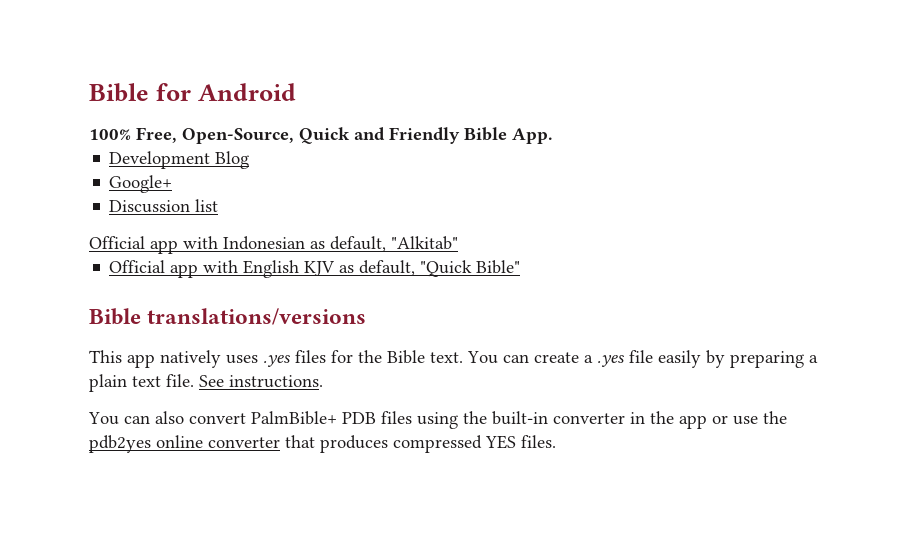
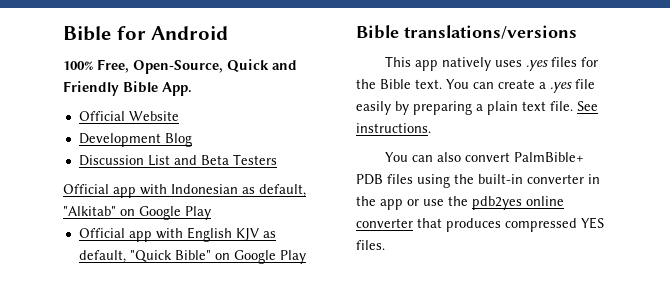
+ Official Website
- Google+
- Discussion list
+ Discussion List and Beta Testers
- Official app with Indonesian as default, "Alkitab"
+ Official app with Indonesian as default, "Alkitab" on Google Play
- Official app with English KJV as default, "Quick Bible"
+ Official app with English KJV as default, "Quick Bible" on Google Play

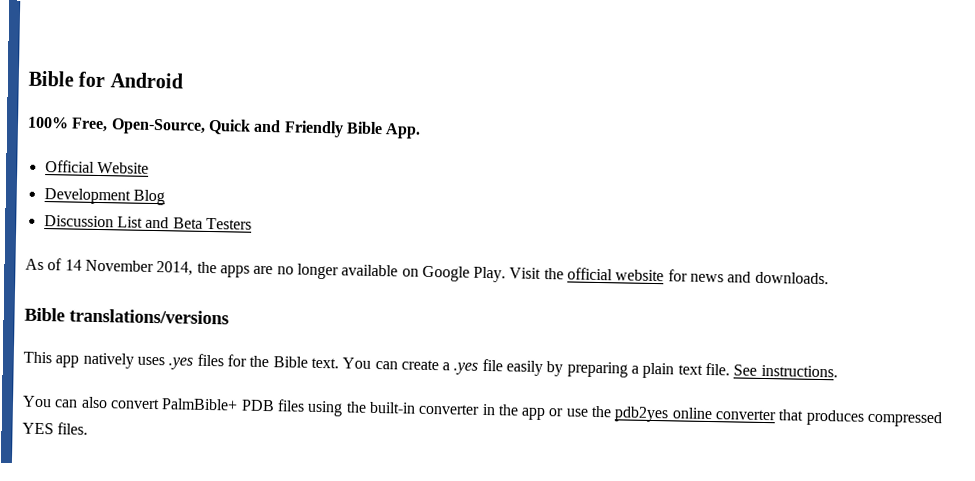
- Official app with Indonesian as default, "Alkitab" on Google Play
- Official app with English KJV as default, "Quick Bible" on Google Play
+ As of 14 November 2014, the apps are no longer available on Google Play. Visit the official website for news and downloads.

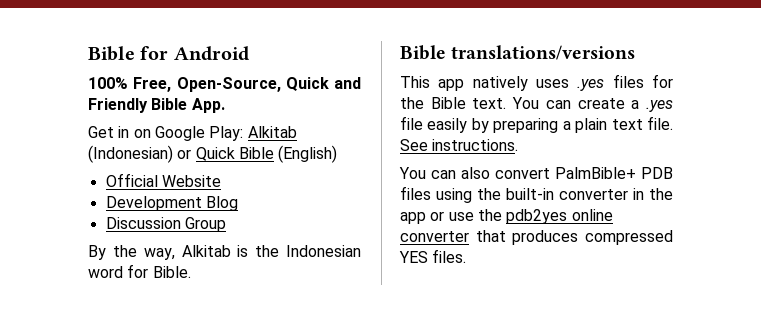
+ Get in on Google Play: Alkitab (Indonesian) or Quick Bible (English)
- Discussion List and Beta Testers
- As of 14 November 2014, the apps are no longer available on Google Play. Visit the official website for news and downloads.
+ Discussion Group
+ By the way, Alkitab is the Indonesian word for Bible.

